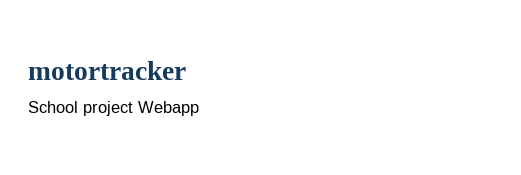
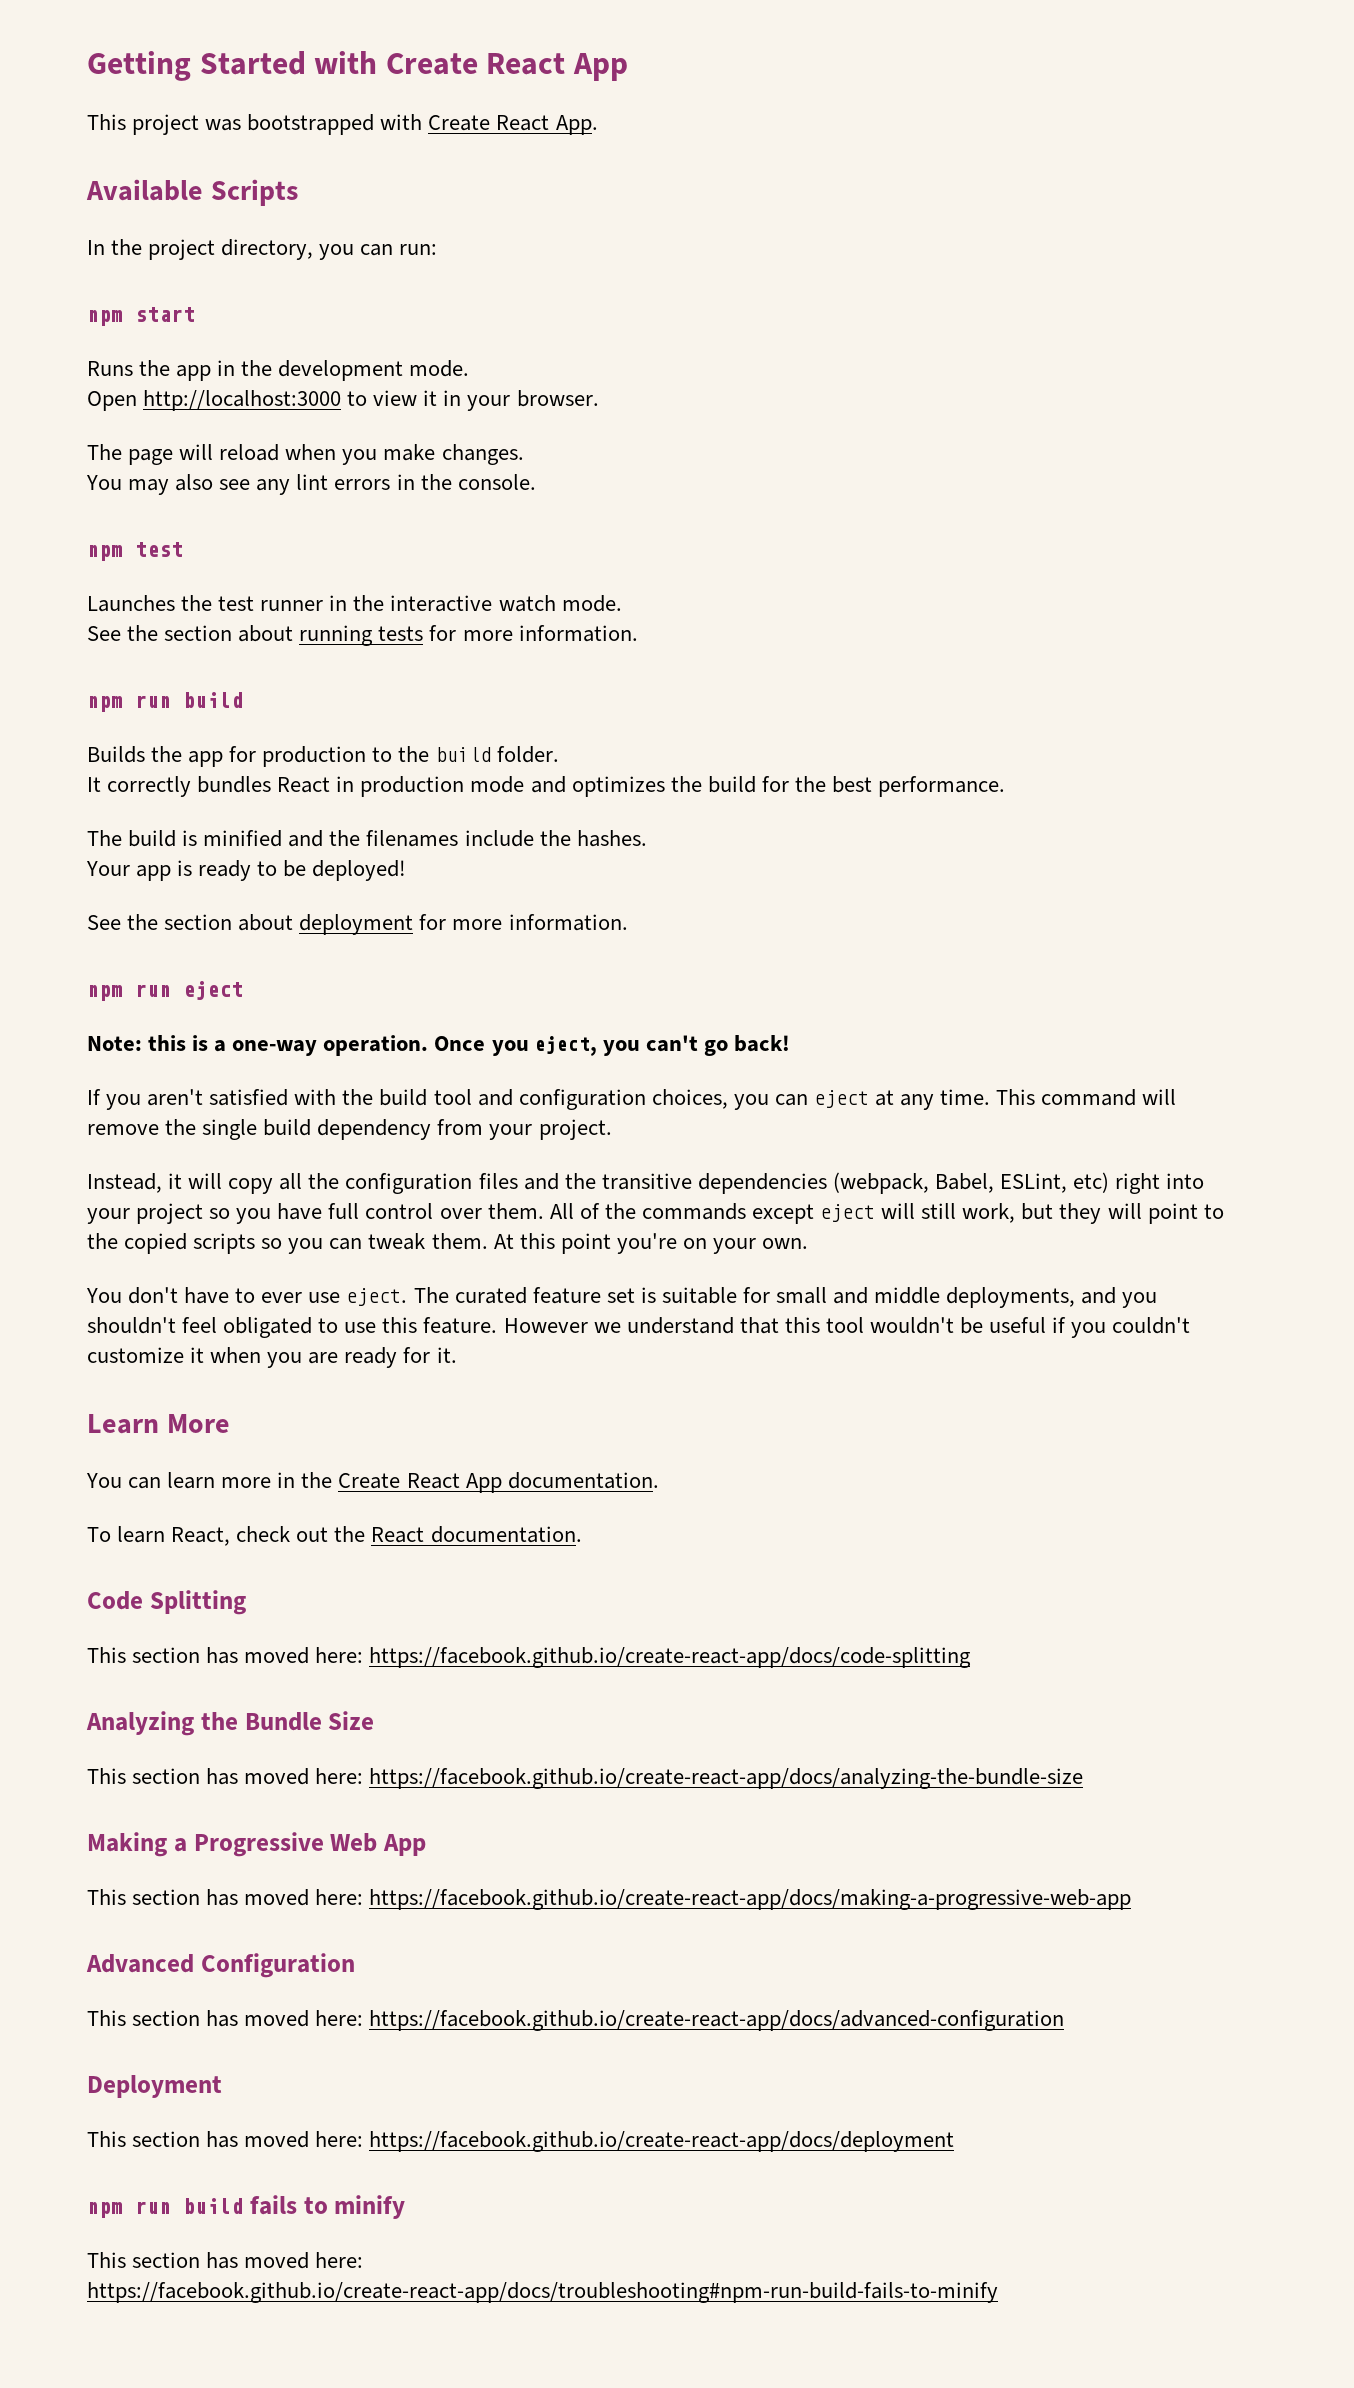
- motortracker
- School project Webapp
+ Getting Started with Create React App
+ This project was bootstrapped with Create React App.
+ Available Scripts
+ In the project directory, you can run:
+ npm start
+ Runs the app in the development mode.
+ Open http://localhost:3000 to view it in your browser.
+ The page will reload when you make changes.
+ You may also see any lint errors in the console.
+ npm test
+ Launches the test runner in the interactive watch mode.
+ See the section about running tests for more information.
+ npm run build
+ Builds the app for production to the build folder.
+ It correctly bundles React in production mode and optimizes the build for the best performance.
+ The build is minified and the filenames include the hashes.
+ Your app is ready to be deployed!
+ See the section about deployment for more information.
+ npm run eject
+ Note: this is a one-way operation. Once you eject, you can't go back!
+ If you aren't satisfied with the build tool and configuration choices, you can eject at any time. This command will remove the single build dependency from your project.
+ Instead, it will copy all the configuration files and the transitive dependencies (webpack, Babel, ESLint, etc) right into your project so you have full control over them. All of the commands except eject will still work, but they will point to the copied scripts so you can tweak them. At this point you're on your own.
+ You don't have to ever use eject. The curated feature set is suitable for small and middle deployments, and you shouldn't feel obligated to use this feature. However we understand that this tool wouldn't be useful if you couldn't customize it when you are ready for it.
+ Learn More
+ You can learn more in the Create React App documentation.
+ To learn React, check out the React documentation.
+ Code Splitting
+ This section has moved here: https://facebook.github.io/create-react-app/docs/code-splitting
+ Analyzing the Bundle Size
+ This section has moved here: https://facebook.github.io/create-react-app/docs/analyzing-the-bundle-size
+ Making a Progressive Web App
+ This section has moved here: https://facebook.github.io/create-react-app/docs/making-a-progressive-web-app
+ Advanced Configuration
+ This section has moved here: https://facebook.github.io/create-react-app/docs/advanced-configuration
+ Deployment
+ This section has moved here: https://facebook.github.io/create-react-app/docs/deployment
+ npm run build fails to minify
+ This section has moved here: https://facebook.github.io/create-react-app/docs/troubleshooting#npm-run-build-fails-to-minify

